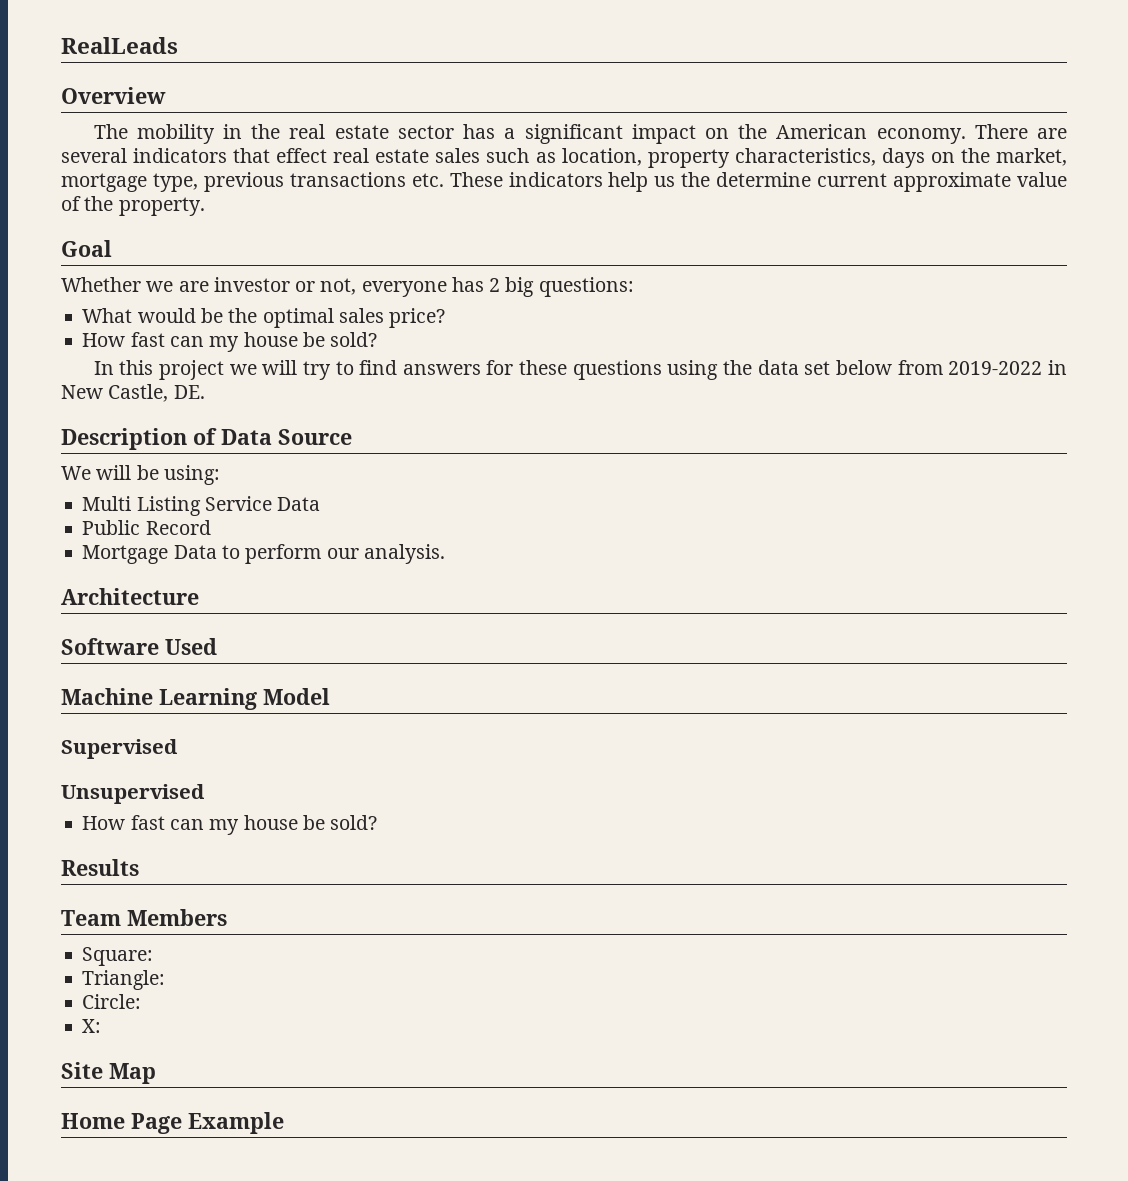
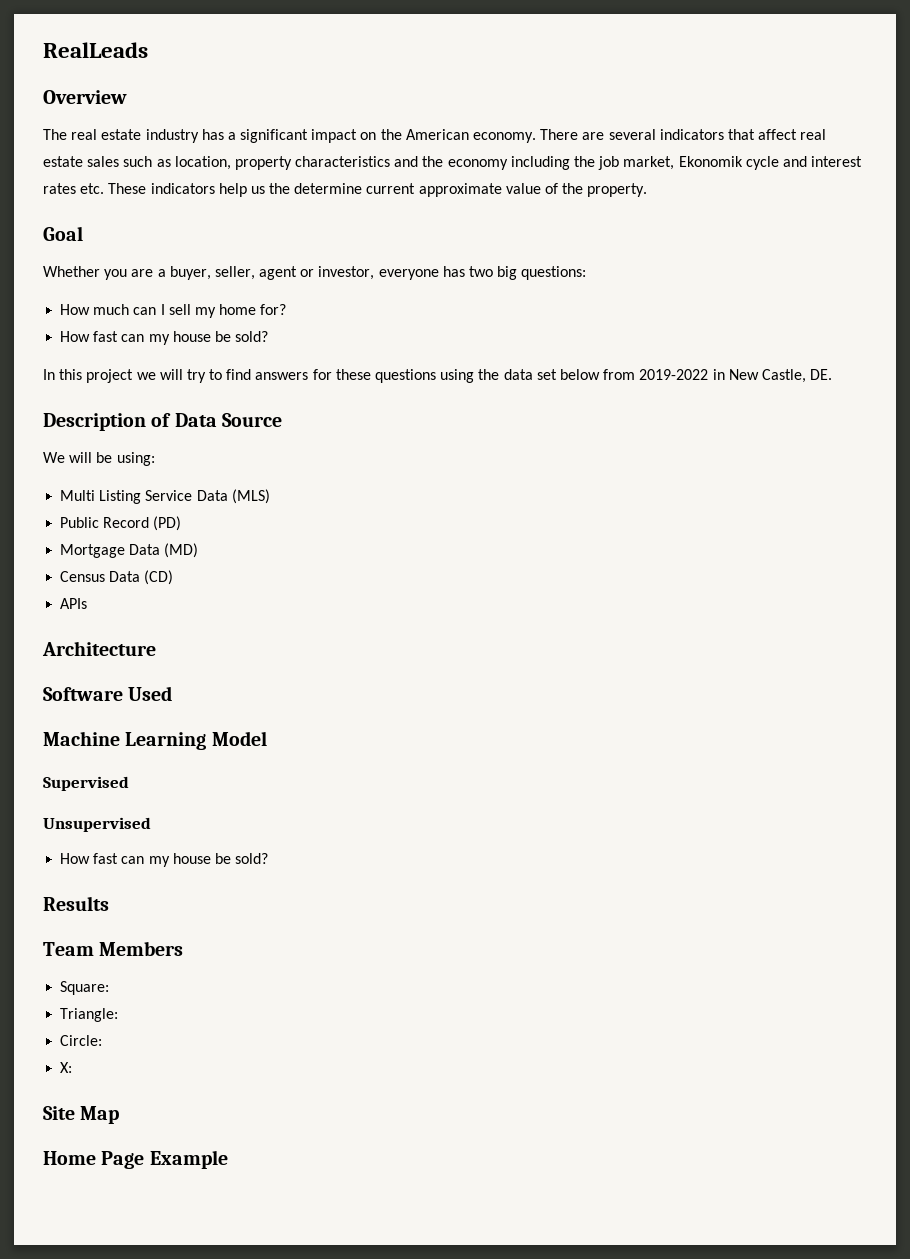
- The mobility in the real estate sector has a significant impact on the American economy.
+ The real estate industry has a significant impact on the American economy.
- There are several indicators that effect real estate sales such as location, property characteristics, days on the market, mortgage type, previous transactions etc. These indicators help us the determine current approximate value of the property.
+ There are several indicators that affect real estate sales such as location, property characteristics and the economy including the job market, Ekonomik cycle and interest rates etc. These indicators help us the determine current approximate value of the property.
- Whether we are investor or not, everyone has 2 big questions:
+ Whether you are a buyer, seller, agent or investor, everyone has two big questions:
- What would be the optimal sales price?
+ How much can I sell my home for?
- Multi Listing Service Data
+ Multi Listing Service Data (MLS)
- Public Record
+ Public Record (PD)
- Mortgage Data to perform our analysis.
+ Mortgage Data (MD)
+ Census Data (CD)
+ APIs

